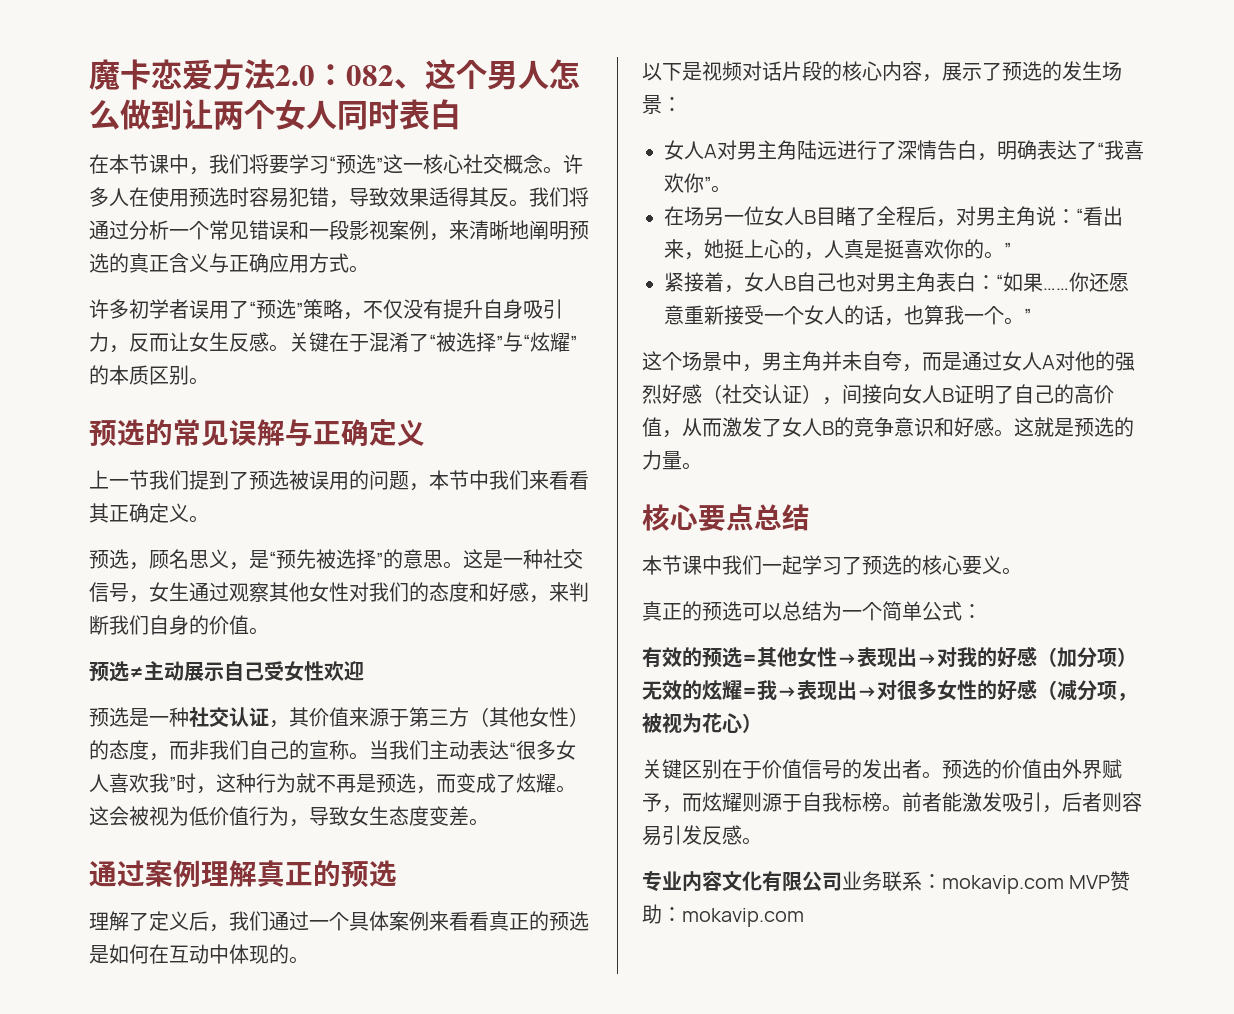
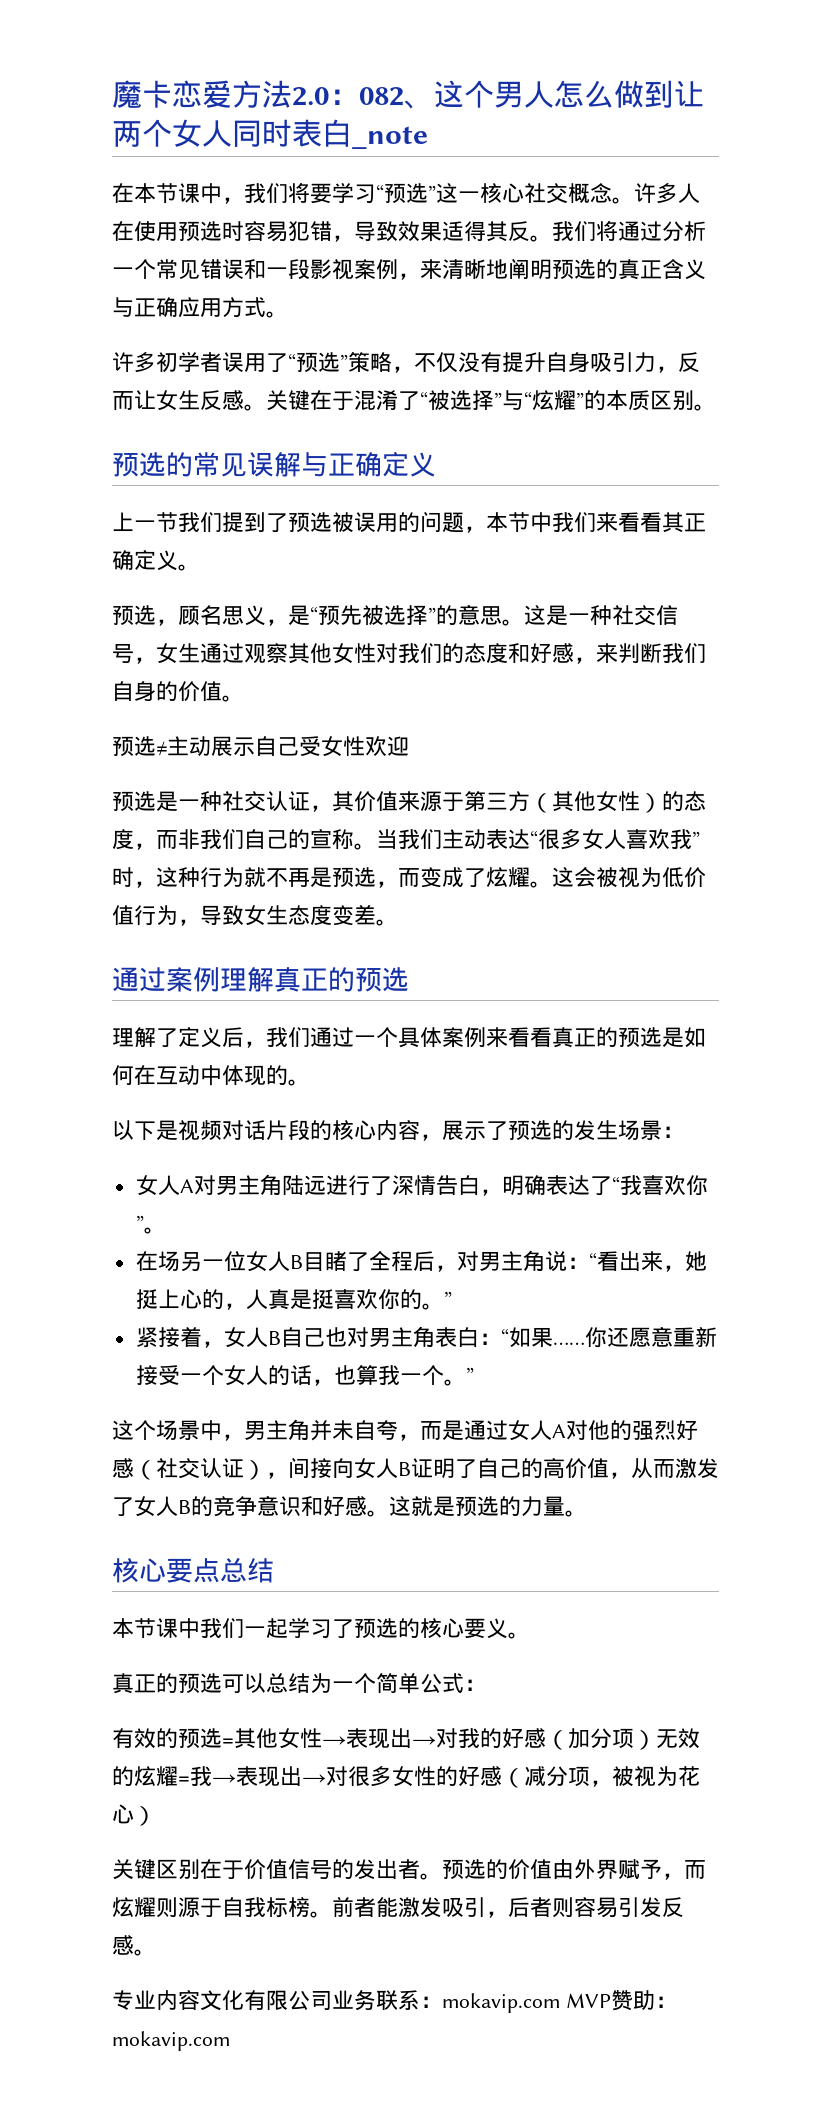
- 魔卡恋爱方法2.0：082、这个男人怎么做到让两个女人同时表白
+ 魔卡恋爱方法2.0：082、这个男人怎么做到让两个女人同时表白_note

